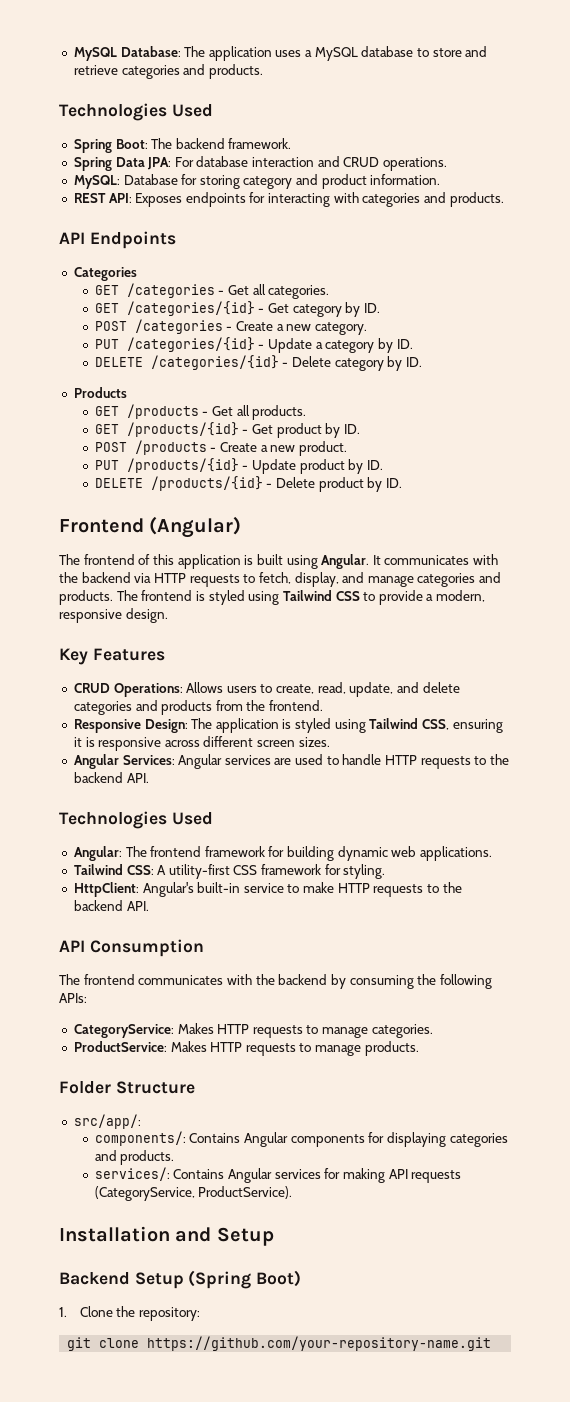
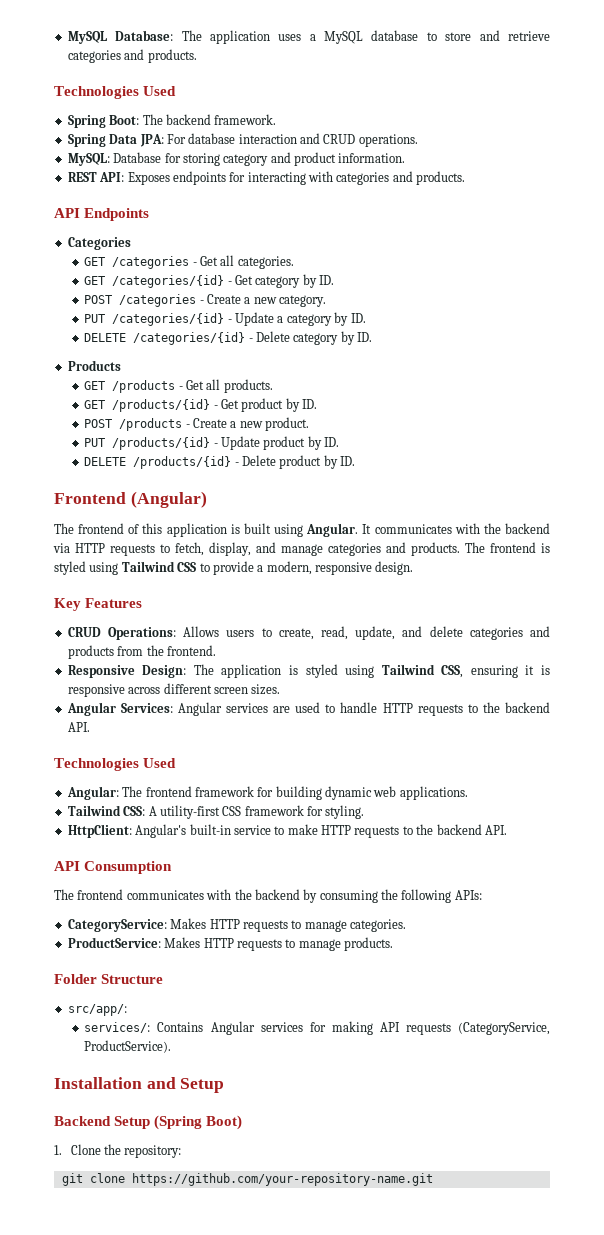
- components/: Contains Angular components for displaying categories and products.

